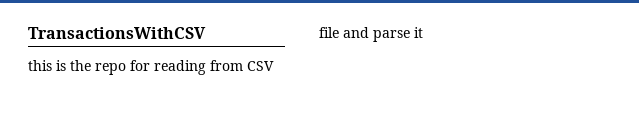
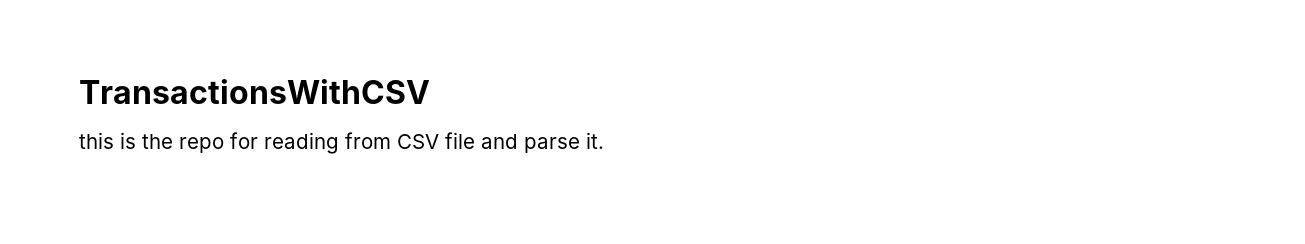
- this is the repo for reading from CSV file and parse it
+ this is the repo for reading from CSV file and parse it.

